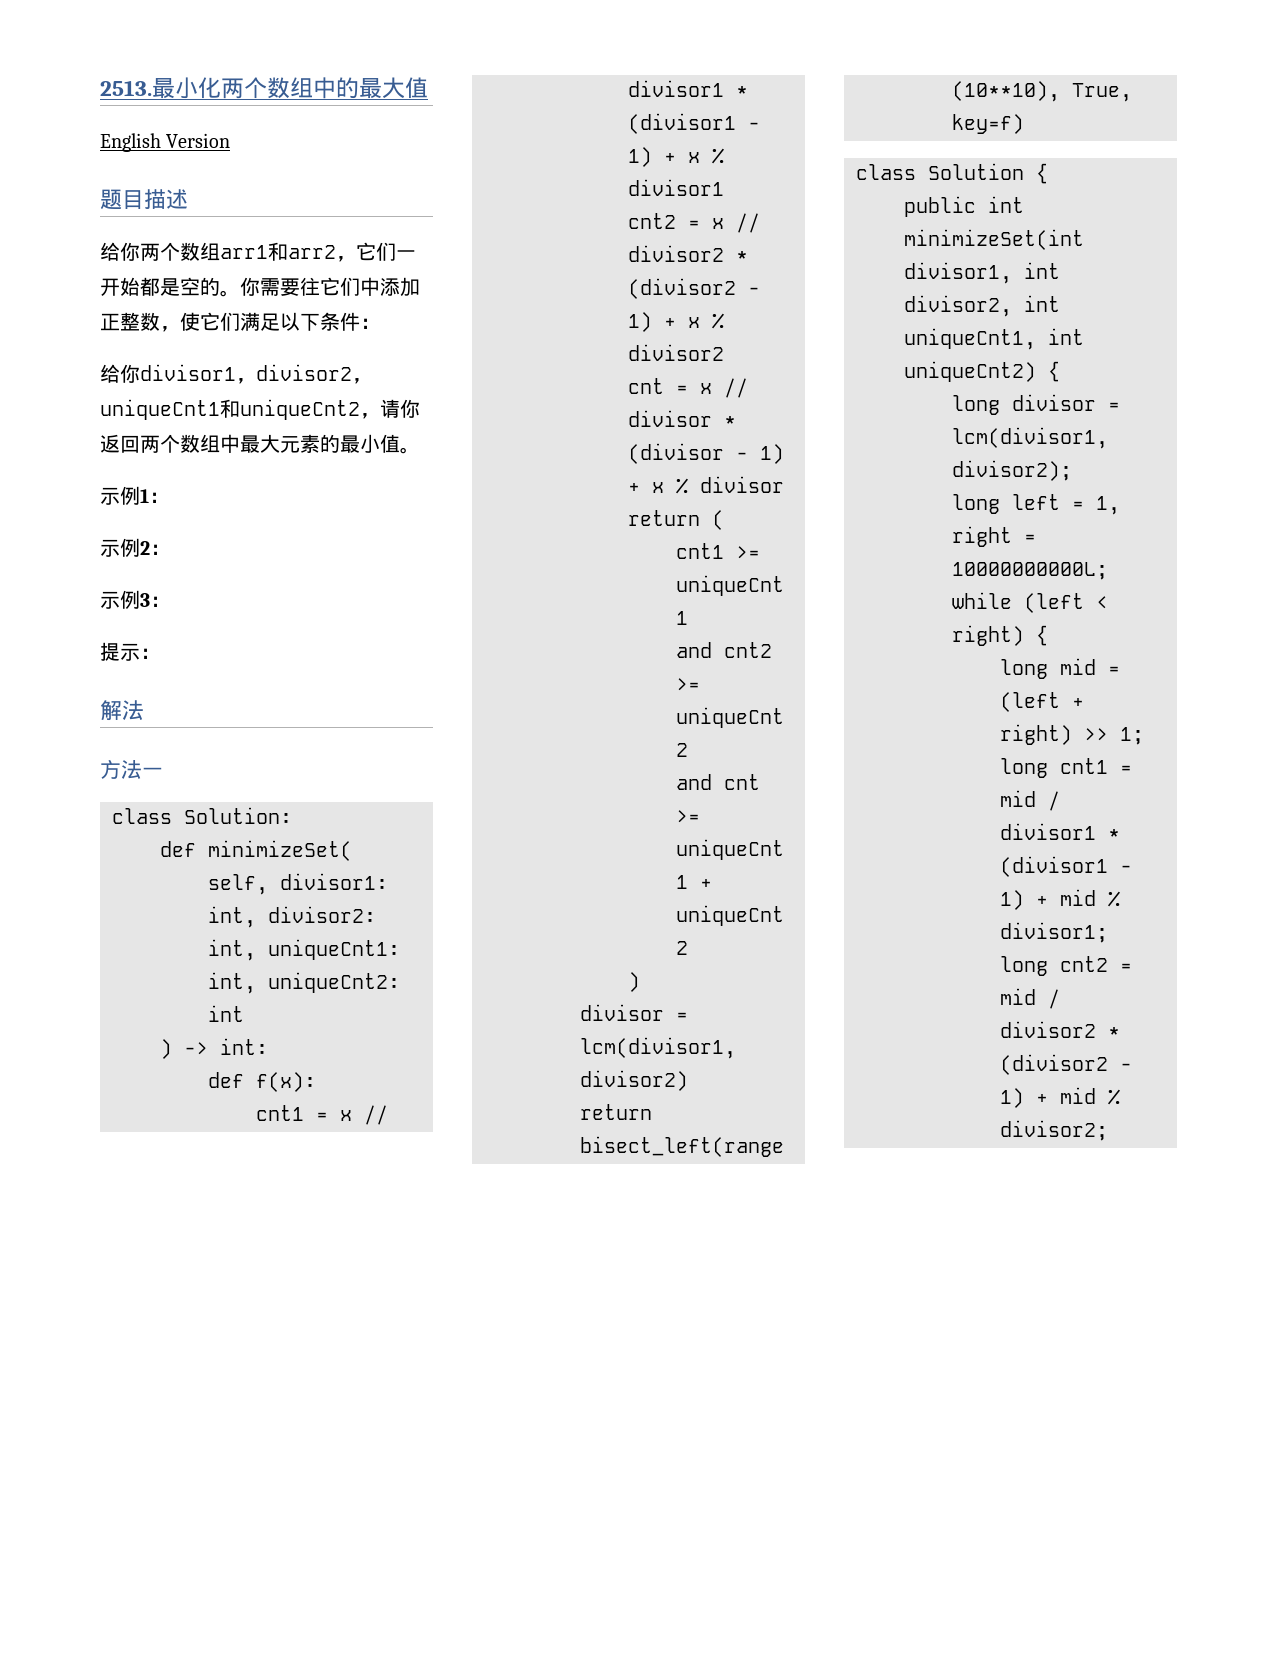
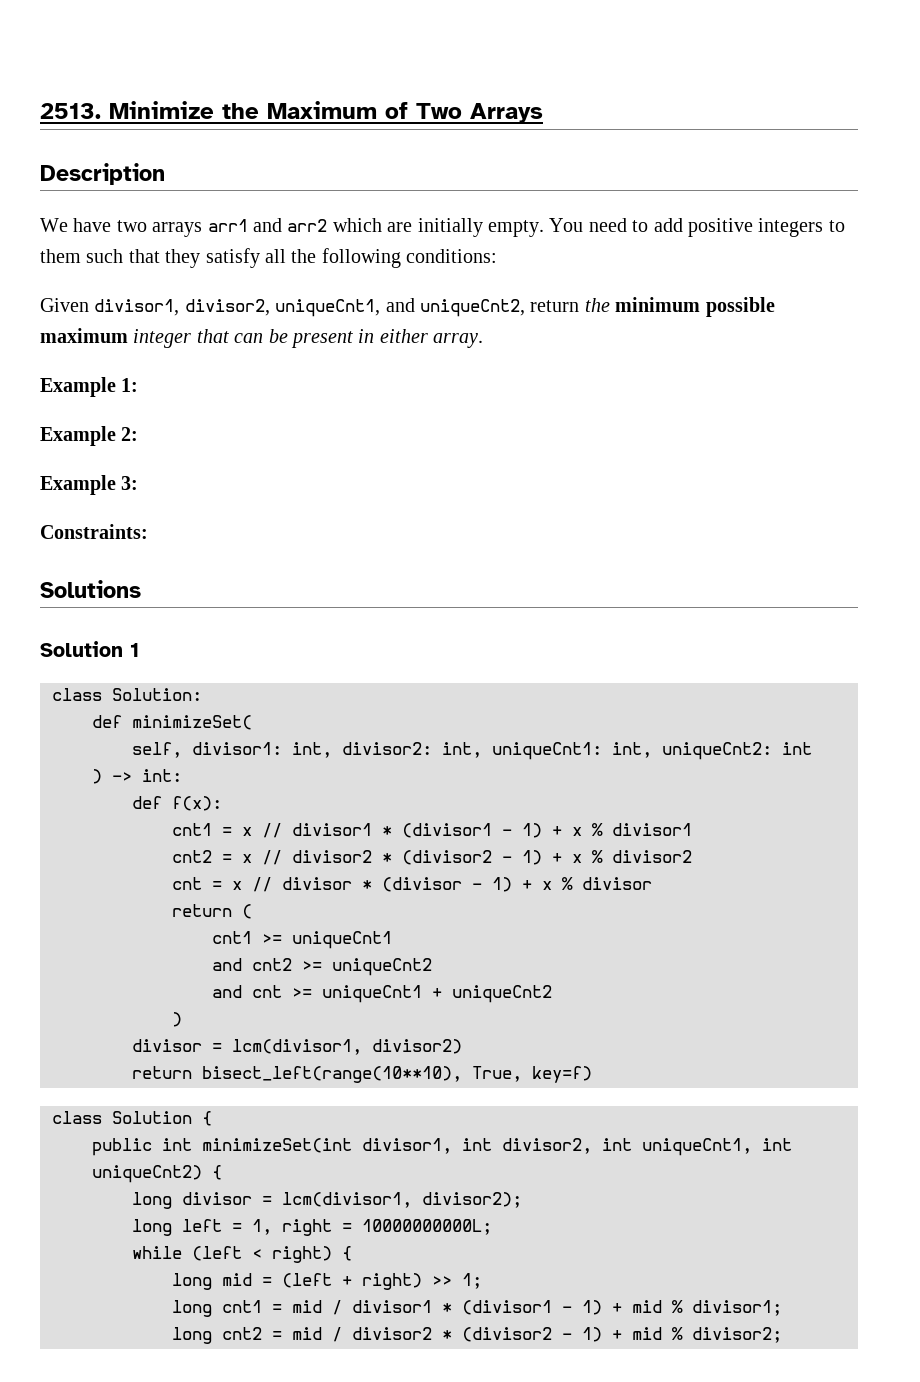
- 最小化两个数组中的最大值
- English Version
- 题目描述
- 给你两个数组arr1和arr2，它们一开始都是空的。你需要往它们中添加正整数，使它们满足以下条件：
- 给你divisor1，divisor2，uniqueCnt1和uniqueCnt2，请你返回两个数组中最大元素的最小值。
- 示例1：
- 示例2：
- 示例3：
- 提示：
- 解法
- 方法一
+ Minimize the Maximum of Two Arrays
+ Description
+ We have two arrays arr1 and arr2 which are initially empty. You need to add positive integers to them such that they satisfy all the following conditions:
+ Given divisor1, divisor2, uniqueCnt1, and uniqueCnt2, return the minimum possible maximum integer that can be present in either array.
+ Example 1:
+ Example 2:
+ Example 3:
+ Constraints:
+ Solutions
+ Solution 1

